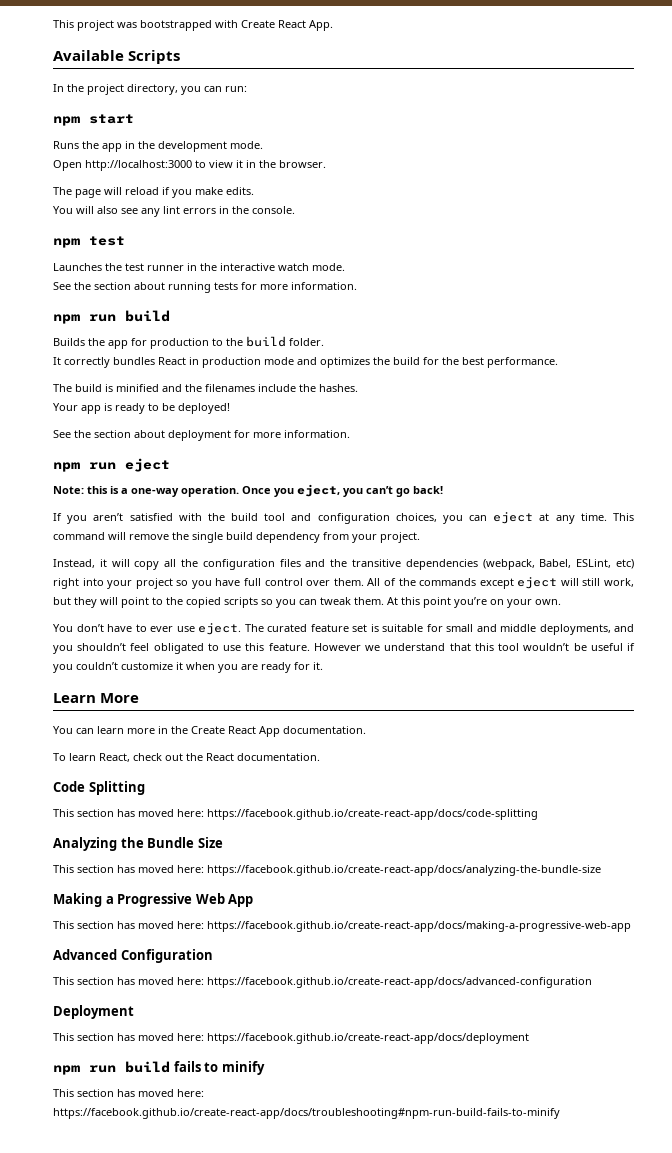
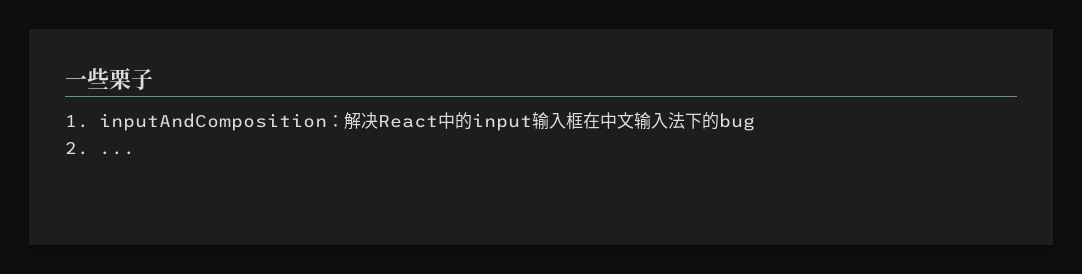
- This project was bootstrapped with Create React App.
- Available Scripts
- In the project directory, you can run:
- npm start
- Runs the app in the development mode.
- Open http://localhost:3000 to view it in the browser.
- The page will reload if you make edits.
- You will also see any lint errors in the console.
- npm test
- Launches the test runner in the interactive watch mode.
- See the section about running tests for more information.
- npm run build
- Builds the app for production to the build folder.
- It correctly bundles React in production mode and optimizes the build for the best performance.
- The build is minified and the filenames include the hashes.
- Your app is ready to be deployed!
- See the section about deployment for more information.
- npm run eject
- Note: this is a one-way operation. Once you eject, you can’t go back!
- If you aren’t satisfied with the build tool and configuration choices, you can eject at any time. This command will remove the single build dependency from your project.
- Instead, it will copy all the configuration files and the transitive dependencies (webpack, Babel, ESLint, etc) right into your project so you have full control over them. All of the commands except eject will still work, but they will point to the copied scripts so you can tweak them. At this point you’re on your own.
- You don’t have to ever use eject. The curated feature set is suitable for small and middle deployments, and you shouldn’t feel obligated to use this feature. However we understand that this tool wouldn’t be useful if you couldn’t customize it when you are ready for it.
- Learn More
- You can learn more in the Create React App documentation.
- To learn React, check out the React documentation.
- Code Splitting
- This section has moved here: https://facebook.github.io/create-react-app/docs/code-splitting
- Analyzing the Bundle Size
- This section has moved here: https://facebook.github.io/create-react-app/docs/analyzing-the-bundle-size
- Making a Progressive Web App
- This section has moved here: https://facebook.github.io/create-react-app/docs/making-a-progressive-web-app
- Advanced Configuration
- This section has moved here: https://facebook.github.io/create-react-app/docs/advanced-configuration
- Deployment
- This section has moved here: https://facebook.github.io/create-react-app/docs/deployment
- npm run build fails to minify
- This section has moved here: https://facebook.github.io/create-react-app/docs/troubleshooting#npm-run-build-fails-to-minify
+ 一些栗子
+ 1. inputAndComposition：解决React中的input输入框在中文输入法下的bug
+ 2. ...

